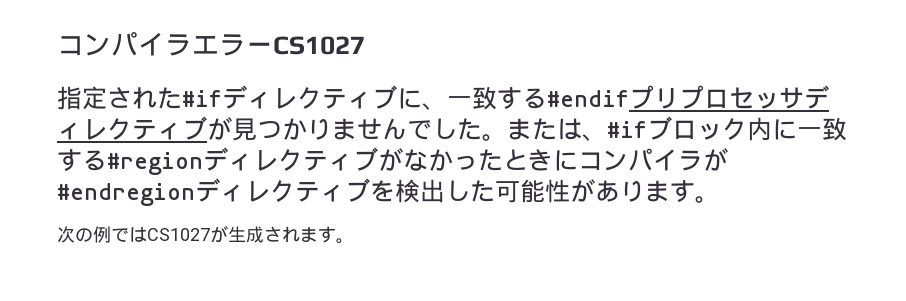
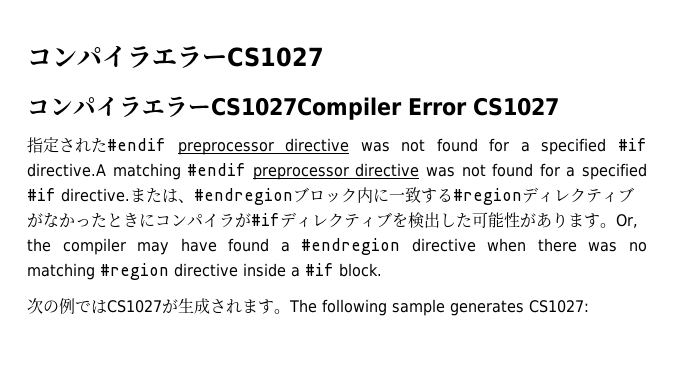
- 指定された#ifディレクティブに、一致する#endifプリプロセッサディレクティブが見つかりませんでした。
+ コンパイラエラーCS1027Compiler Error CS1027
+ 指定された#endif preprocessor directive was not found for a specified #if directive.A matching #endif preprocessor directive was not found for a specified #if directive.
- または、#ifブロック内に一致する#regionディレクティブがなかったときにコンパイラが#endregionディレクティブを検出した可能性があります。
+ または、#endregionブロック内に一致する#regionディレクティブがなかったときにコンパイラが#ifディレクティブを検出した可能性があります。Or, the compiler may have found a #endregion directive when there was no matching #region directive inside a #if block.
+ The following sample generates CS1027:

